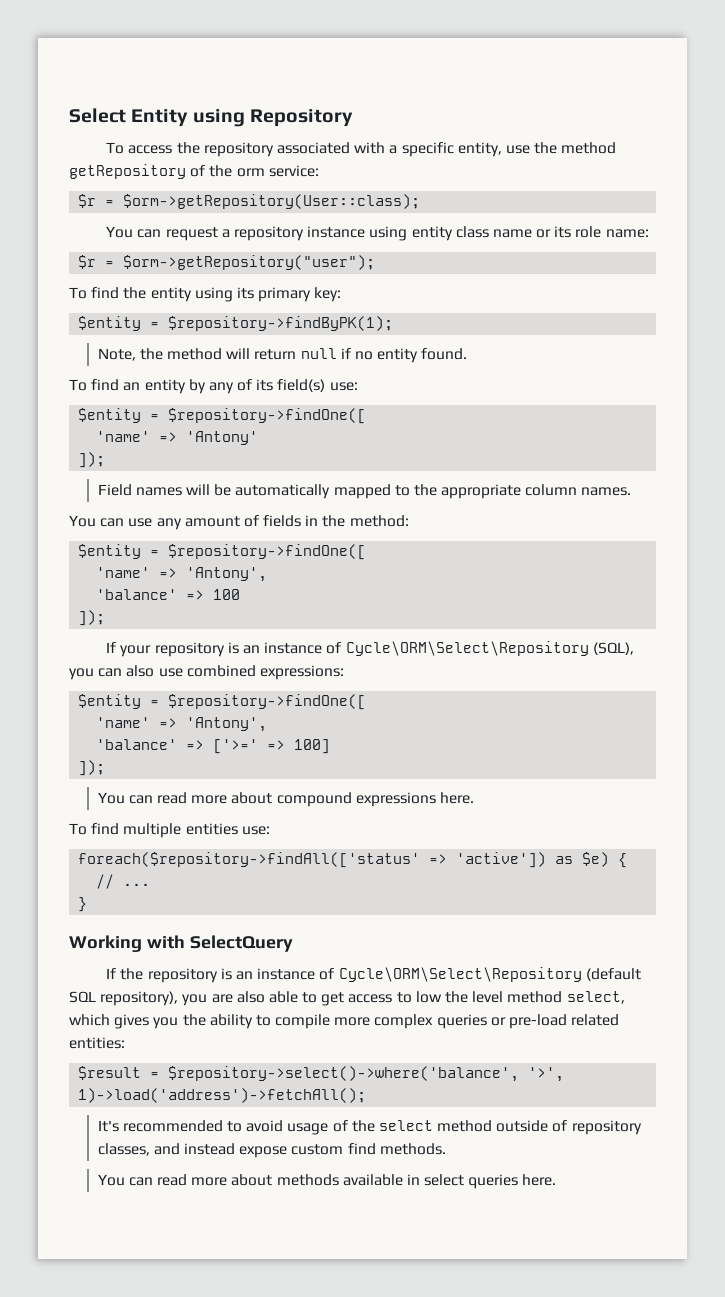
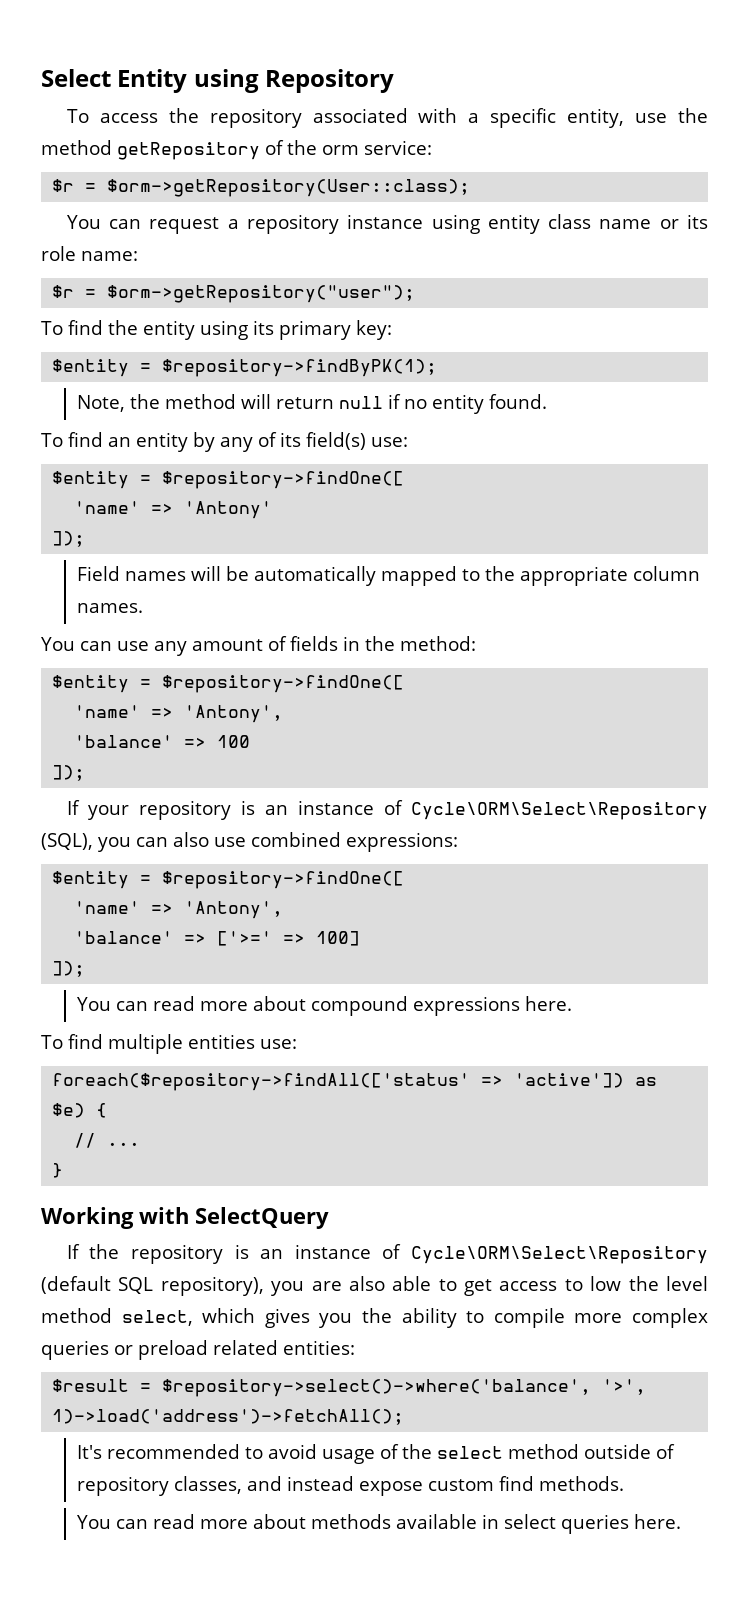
- If the repository is an instance of Cycle\ORM\Select\Repository (default SQL repository), you are also able to get access to low the level method select, which gives you the ability to compile more complex queries or pre-load related entities:
+ If the repository is an instance of Cycle\ORM\Select\Repository (default SQL repository), you are also able to get access to low the level method select, which gives you the ability to compile more complex queries or preload related entities:

